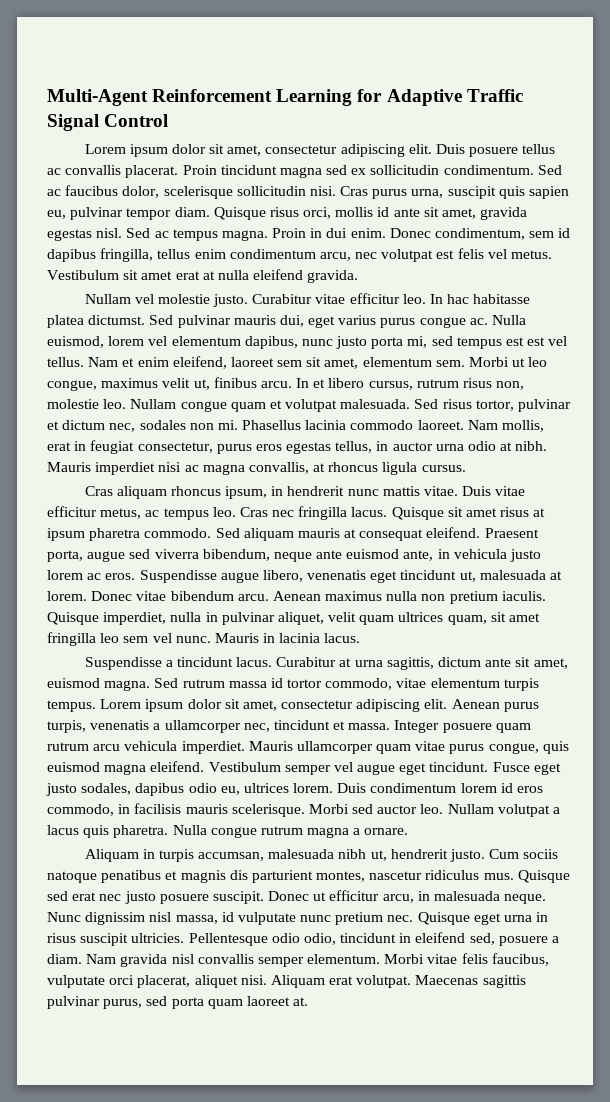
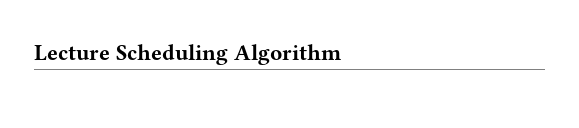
- Multi-Agent Reinforcement Learning for Adaptive Traffic Signal Control
- Lorem ipsum dolor sit amet, consectetur adipiscing elit. Duis posuere tellus ac convallis placerat. Proin tincidunt magna sed ex sollicitudin condimentum. Sed ac faucibus dolor, scelerisque sollicitudin nisi. Cras purus urna, suscipit quis sapien eu, pulvinar tempor diam. Quisque risus orci, mollis id ante sit amet, gravida egestas nisl. Sed ac tempus magna. Proin in dui enim. Donec condimentum, sem id dapibus fringilla, tellus enim condimentum arcu, nec volutpat est felis vel metus. Vestibulum sit amet erat at nulla eleifend gravida.
- Nullam vel molestie justo. Curabitur vitae efficitur leo. In hac habitasse platea dictumst. Sed pulvinar mauris dui, eget varius purus congue ac. Nulla euismod, lorem vel elementum dapibus, nunc justo porta mi, sed tempus est est vel tellus. Nam et enim eleifend, laoreet sem sit amet, elementum sem. Morbi ut leo congue, maximus velit ut, finibus arcu. In et libero cursus, rutrum risus non, molestie leo. Nullam congue quam et volutpat malesuada. Sed risus tortor, pulvinar et dictum nec, sodales non mi. Phasellus lacinia commodo laoreet. Nam mollis, erat in feugiat consectetur, purus eros egestas tellus, in auctor urna odio at nibh. Mauris imperdiet nisi ac magna convallis, at rhoncus ligula cursus.
- Cras aliquam rhoncus ipsum, in hendrerit nunc mattis vitae. Duis vitae efficitur metus, ac tempus leo. Cras nec fringilla lacus. Quisque sit amet risus at ipsum pharetra commodo. Sed aliquam mauris at consequat eleifend. Praesent porta, augue sed viverra bibendum, neque ante euismod ante, in vehicula justo lorem ac eros. Suspendisse augue libero, venenatis eget tincidunt ut, malesuada at lorem. Donec vitae bibendum arcu. Aenean maximus nulla non pretium iaculis. Quisque imperdiet, nulla in pulvinar aliquet, velit quam ultrices quam, sit amet fringilla leo sem vel nunc. Mauris in lacinia lacus.
- Suspendisse a tincidunt lacus. Curabitur at urna sagittis, dictum ante sit amet, euismod magna. Sed rutrum massa id tortor commodo, vitae elementum turpis tempus. Lorem ipsum dolor sit amet, consectetur adipiscing elit. Aenean purus turpis, venenatis a ullamcorper nec, tincidunt et massa. Integer posuere quam rutrum arcu vehicula imperdiet. Mauris ullamcorper quam vitae purus congue, quis euismod magna eleifend. Vestibulum semper vel augue eget tincidunt. Fusce eget justo sodales, dapibus odio eu, ultrices lorem. Duis condimentum lorem id eros commodo, in facilisis mauris scelerisque. Morbi sed auctor leo. Nullam volutpat a lacus quis pharetra. Nulla congue rutrum magna a ornare.
- Aliquam in turpis accumsan, malesuada nibh ut, hendrerit justo. Cum sociis natoque penatibus et magnis dis parturient montes, nascetur ridiculus mus. Quisque sed erat nec justo posuere suscipit. Donec ut efficitur arcu, in malesuada neque. Nunc dignissim nisl massa, id vulputate nunc pretium nec. Quisque eget urna in risus suscipit ultricies. Pellentesque odio odio, tincidunt in eleifend sed, posuere a diam. Nam gravida nisl convallis semper elementum. Morbi vitae felis faucibus, vulputate orci placerat, aliquet nisi. Aliquam erat volutpat. Maecenas sagittis pulvinar purus, sed porta quam laoreet at.
+ Lecture Scheduling Algorithm

